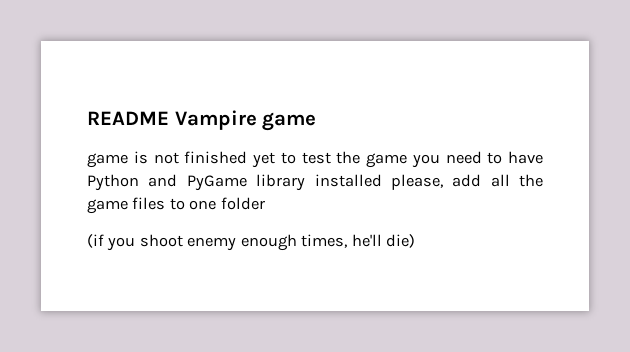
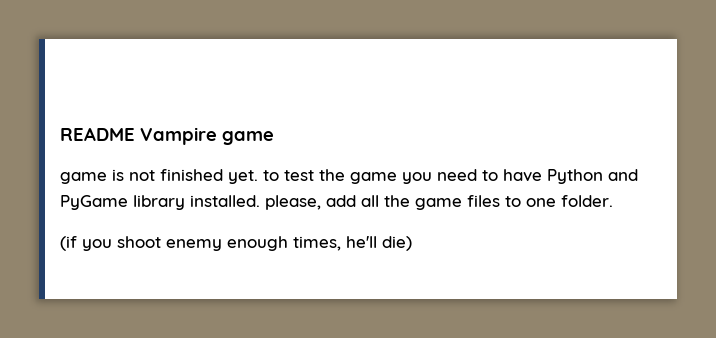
- game is not finished yet to test the game you need to have Python and PyGame library installed please, add all the game files to one folder
+ game is not finished yet. to test the game you need to have Python and PyGame library installed. please, add all the game files to one folder.

